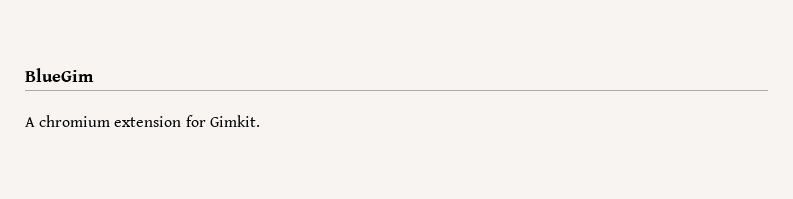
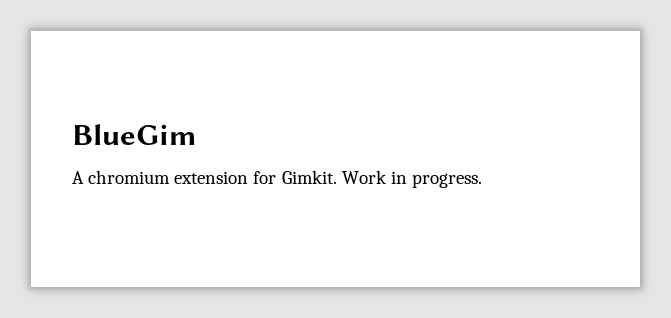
+ Work in progress.

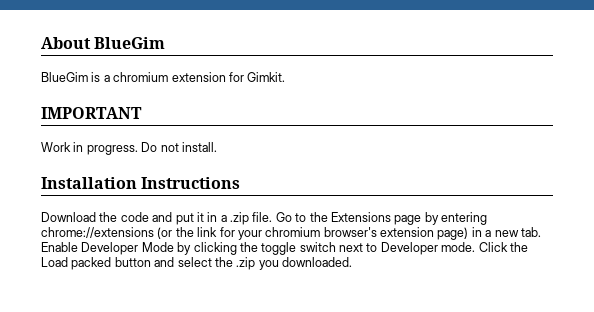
- BlueGim
+ About BlueGim
- A chromium extension for Gimkit. Work in progress.
+ BlueGim is a chromium extension for Gimkit.
+ IMPORTANT
+ Work in progress.
+ Do not install.
+ Installation Instructions
+ Download the code and put it in a .zip file. Go to the Extensions page by entering chrome://extensions (or the link for your chromium browser's extension page) in a new tab. Enable Developer Mode by clicking the toggle switch next to Developer mode. Click the Load packed button and select the .zip you downloaded.

